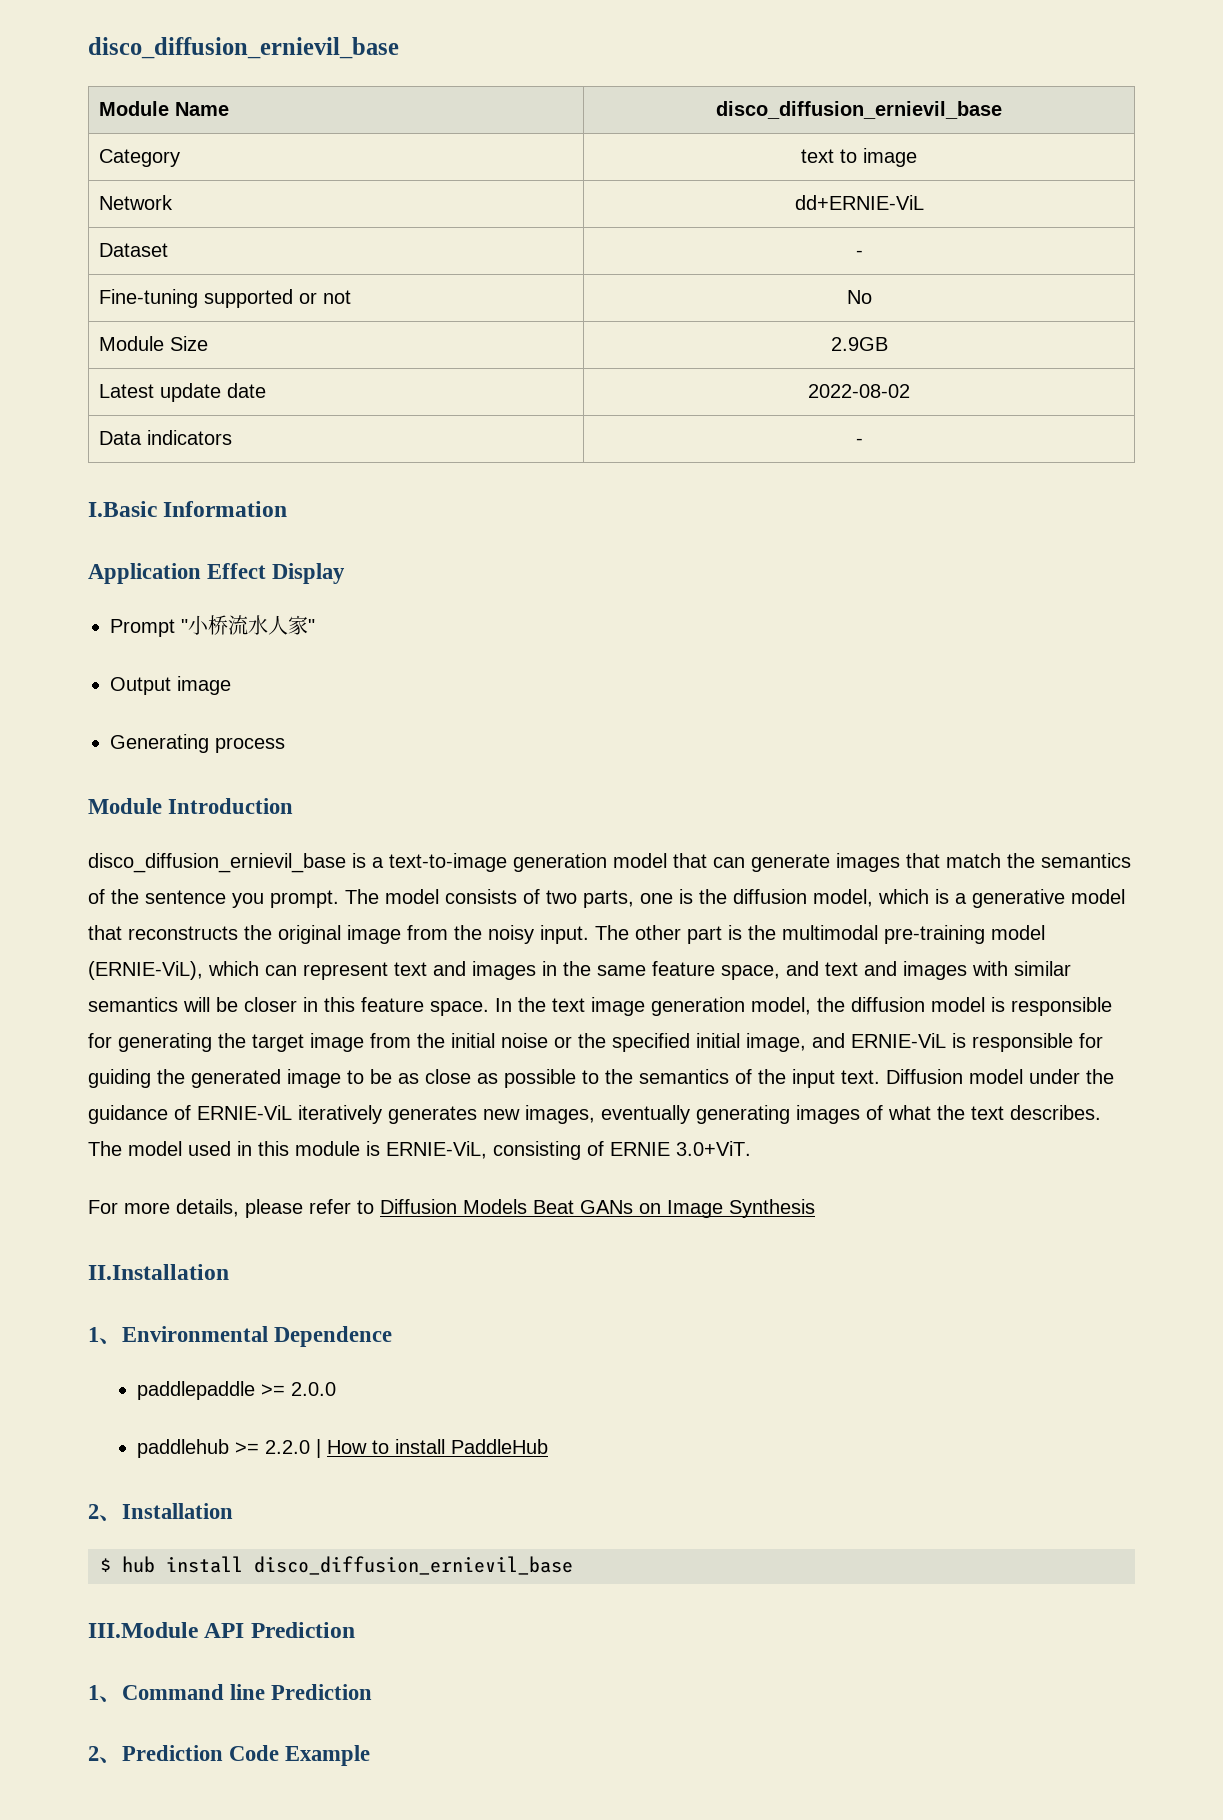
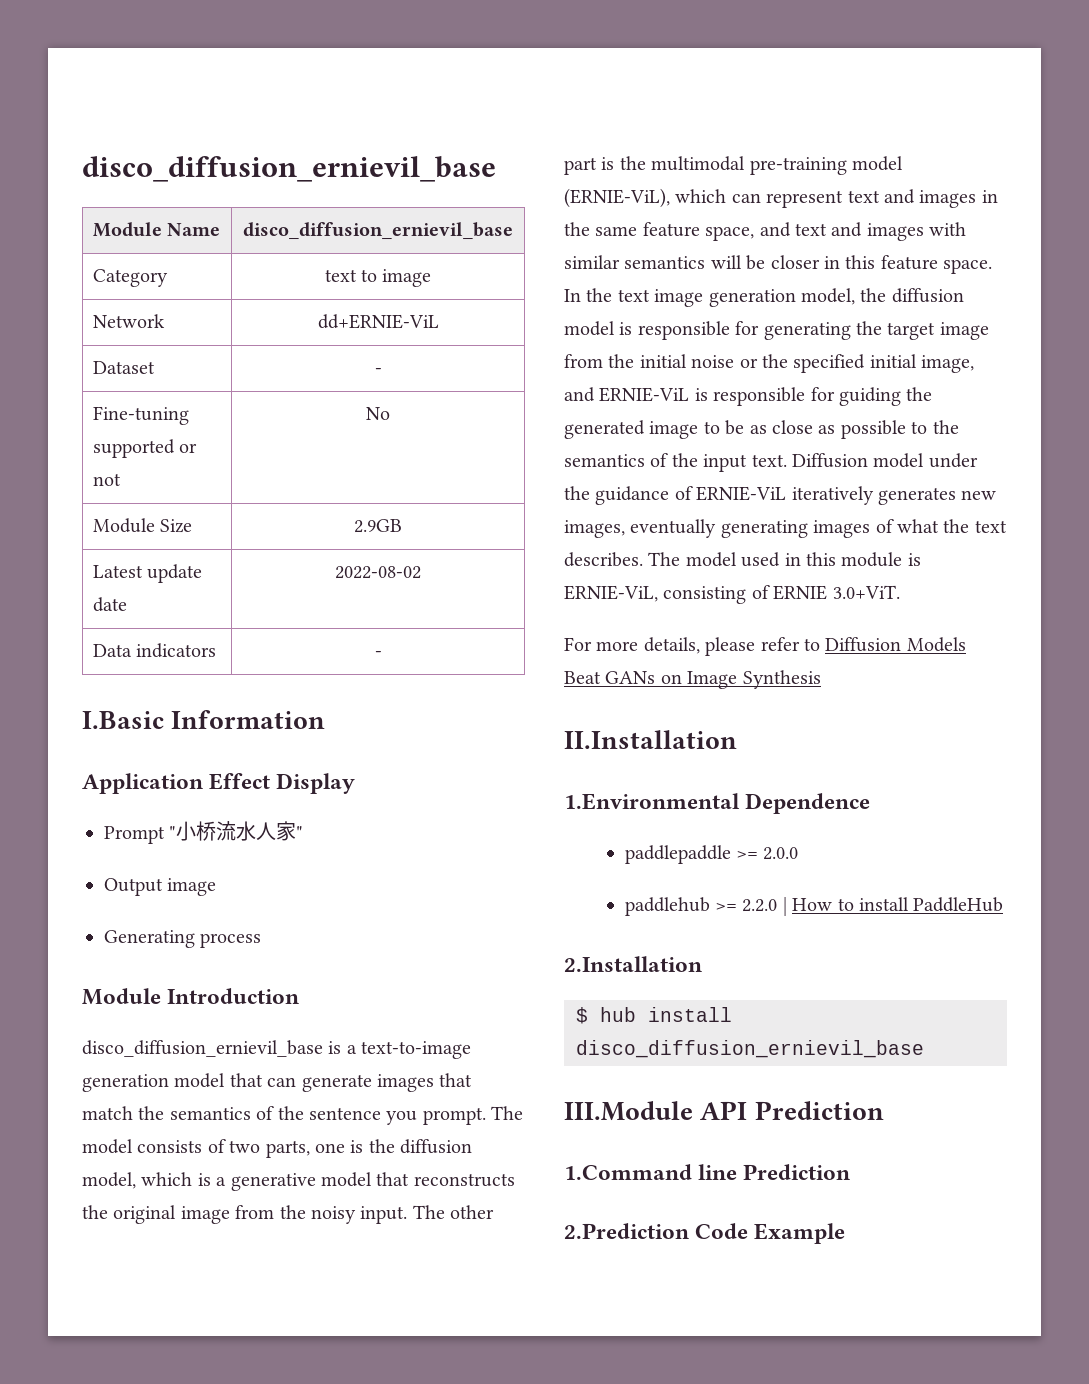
- 1、Environmental Dependence
+ 1.Environmental Dependence
- 2、Installation
+ 2.Installation
- 1、Command line Prediction
+ 1.Command line Prediction
- 2、Prediction Code Example
+ 2.Prediction Code Example

